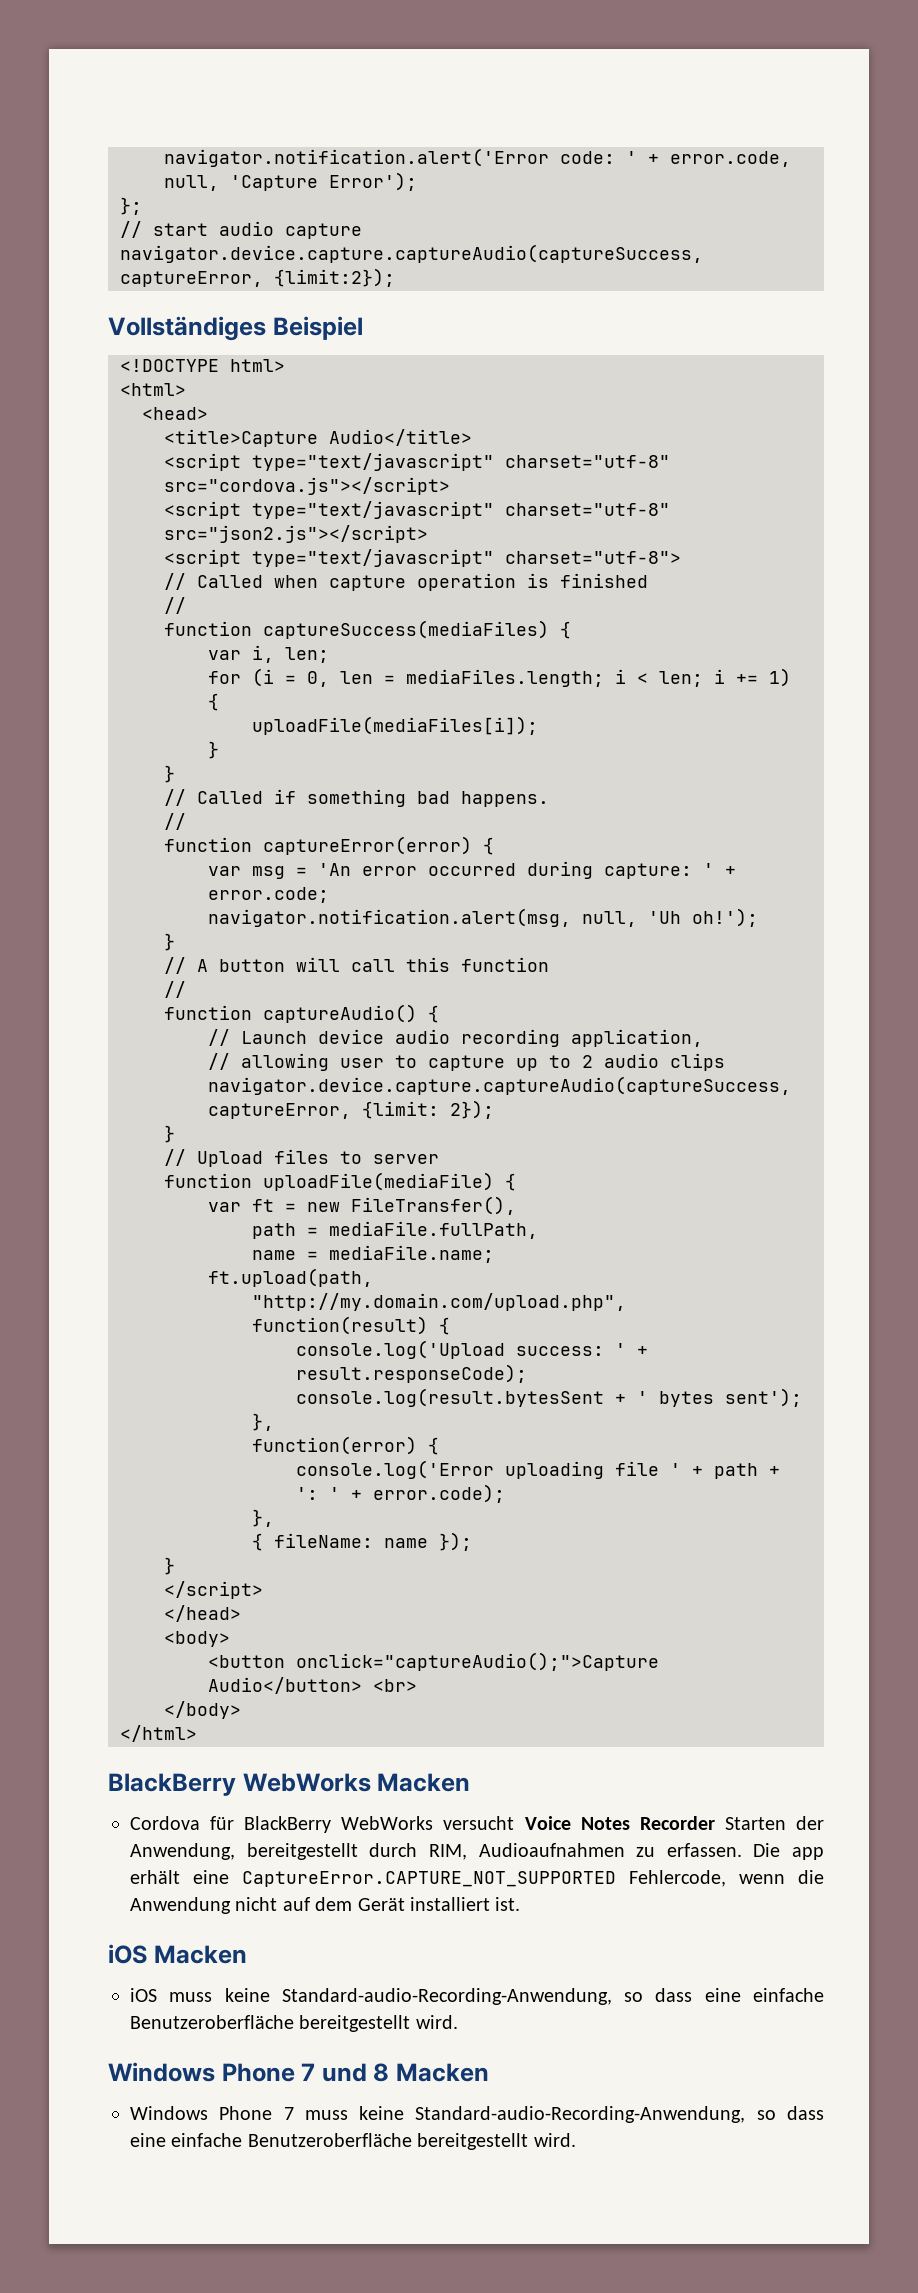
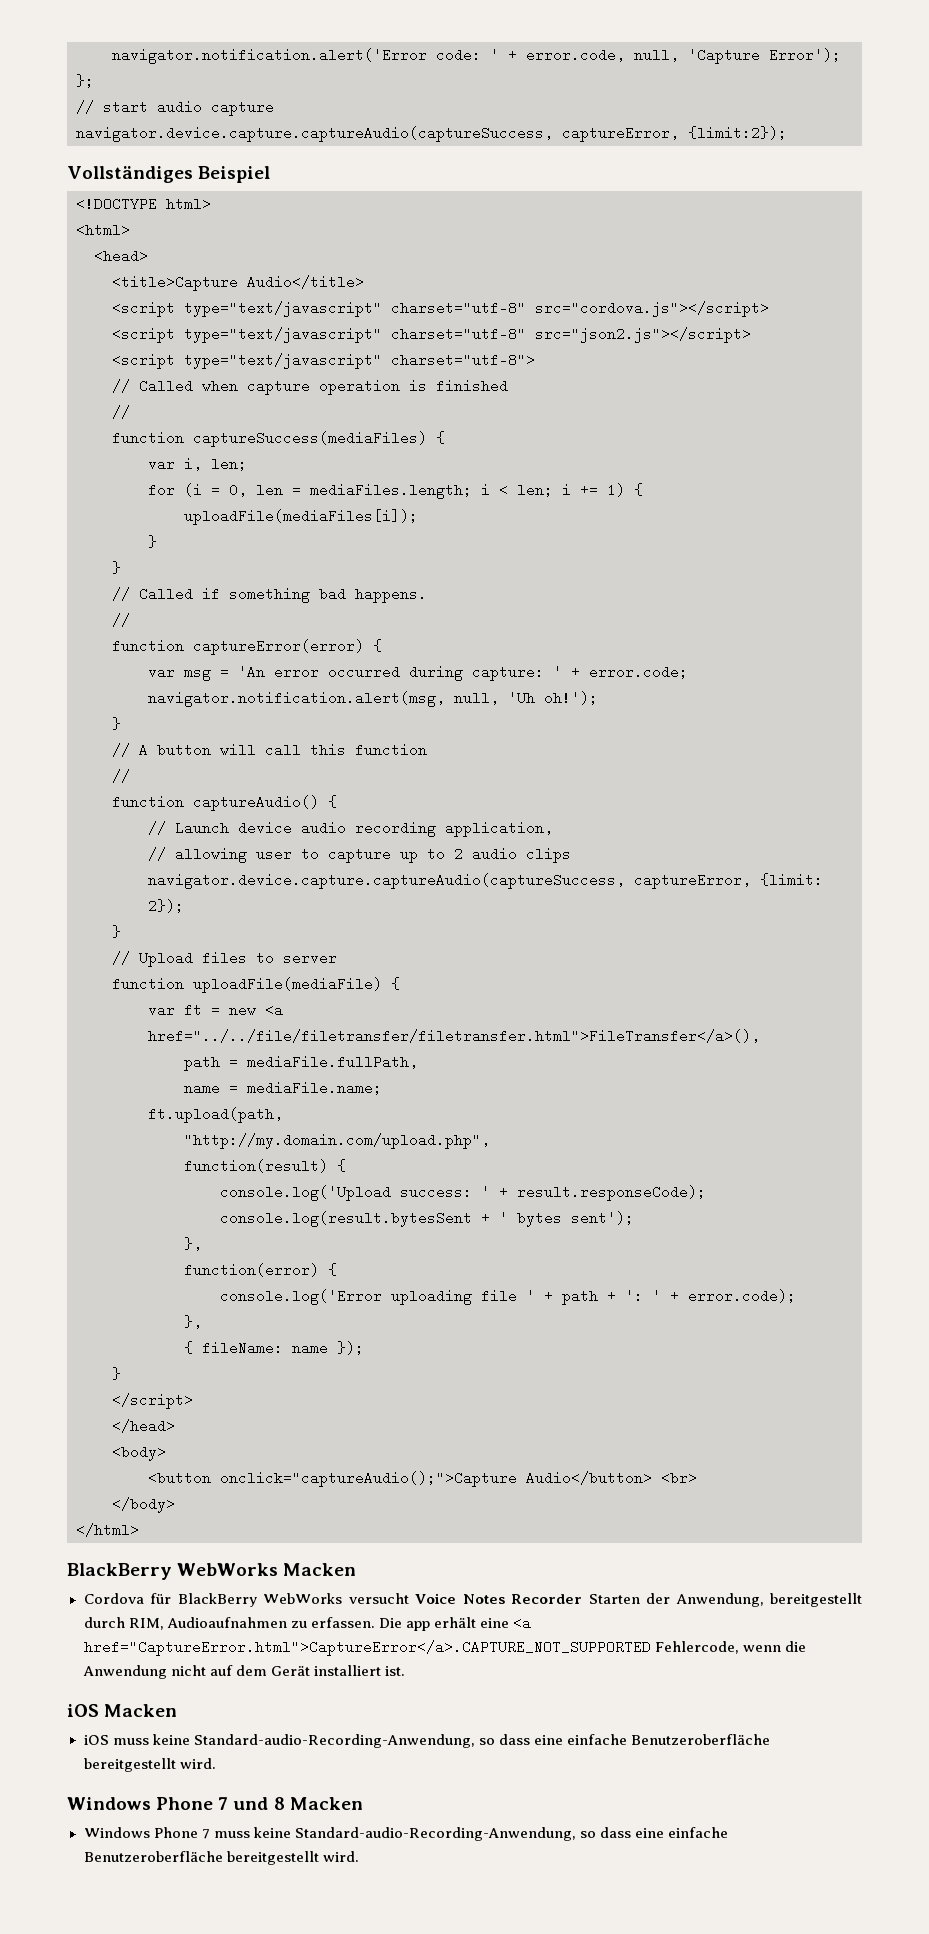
- var ft = new FileTransfer(),
+ var ft = new <a href="../../file/filetransfer/filetransfer.html">FileTransfer</a>(),
- Die app erhält eine CaptureError.CAPTURE_NOT_SUPPORTED Fehlercode, wenn die Anwendung nicht auf dem Gerät installiert ist.
+ Die app erhält eine <a href="CaptureError.html">CaptureError</a>.CAPTURE_NOT_SUPPORTED Fehlercode, wenn die Anwendung nicht auf dem Gerät installiert ist.

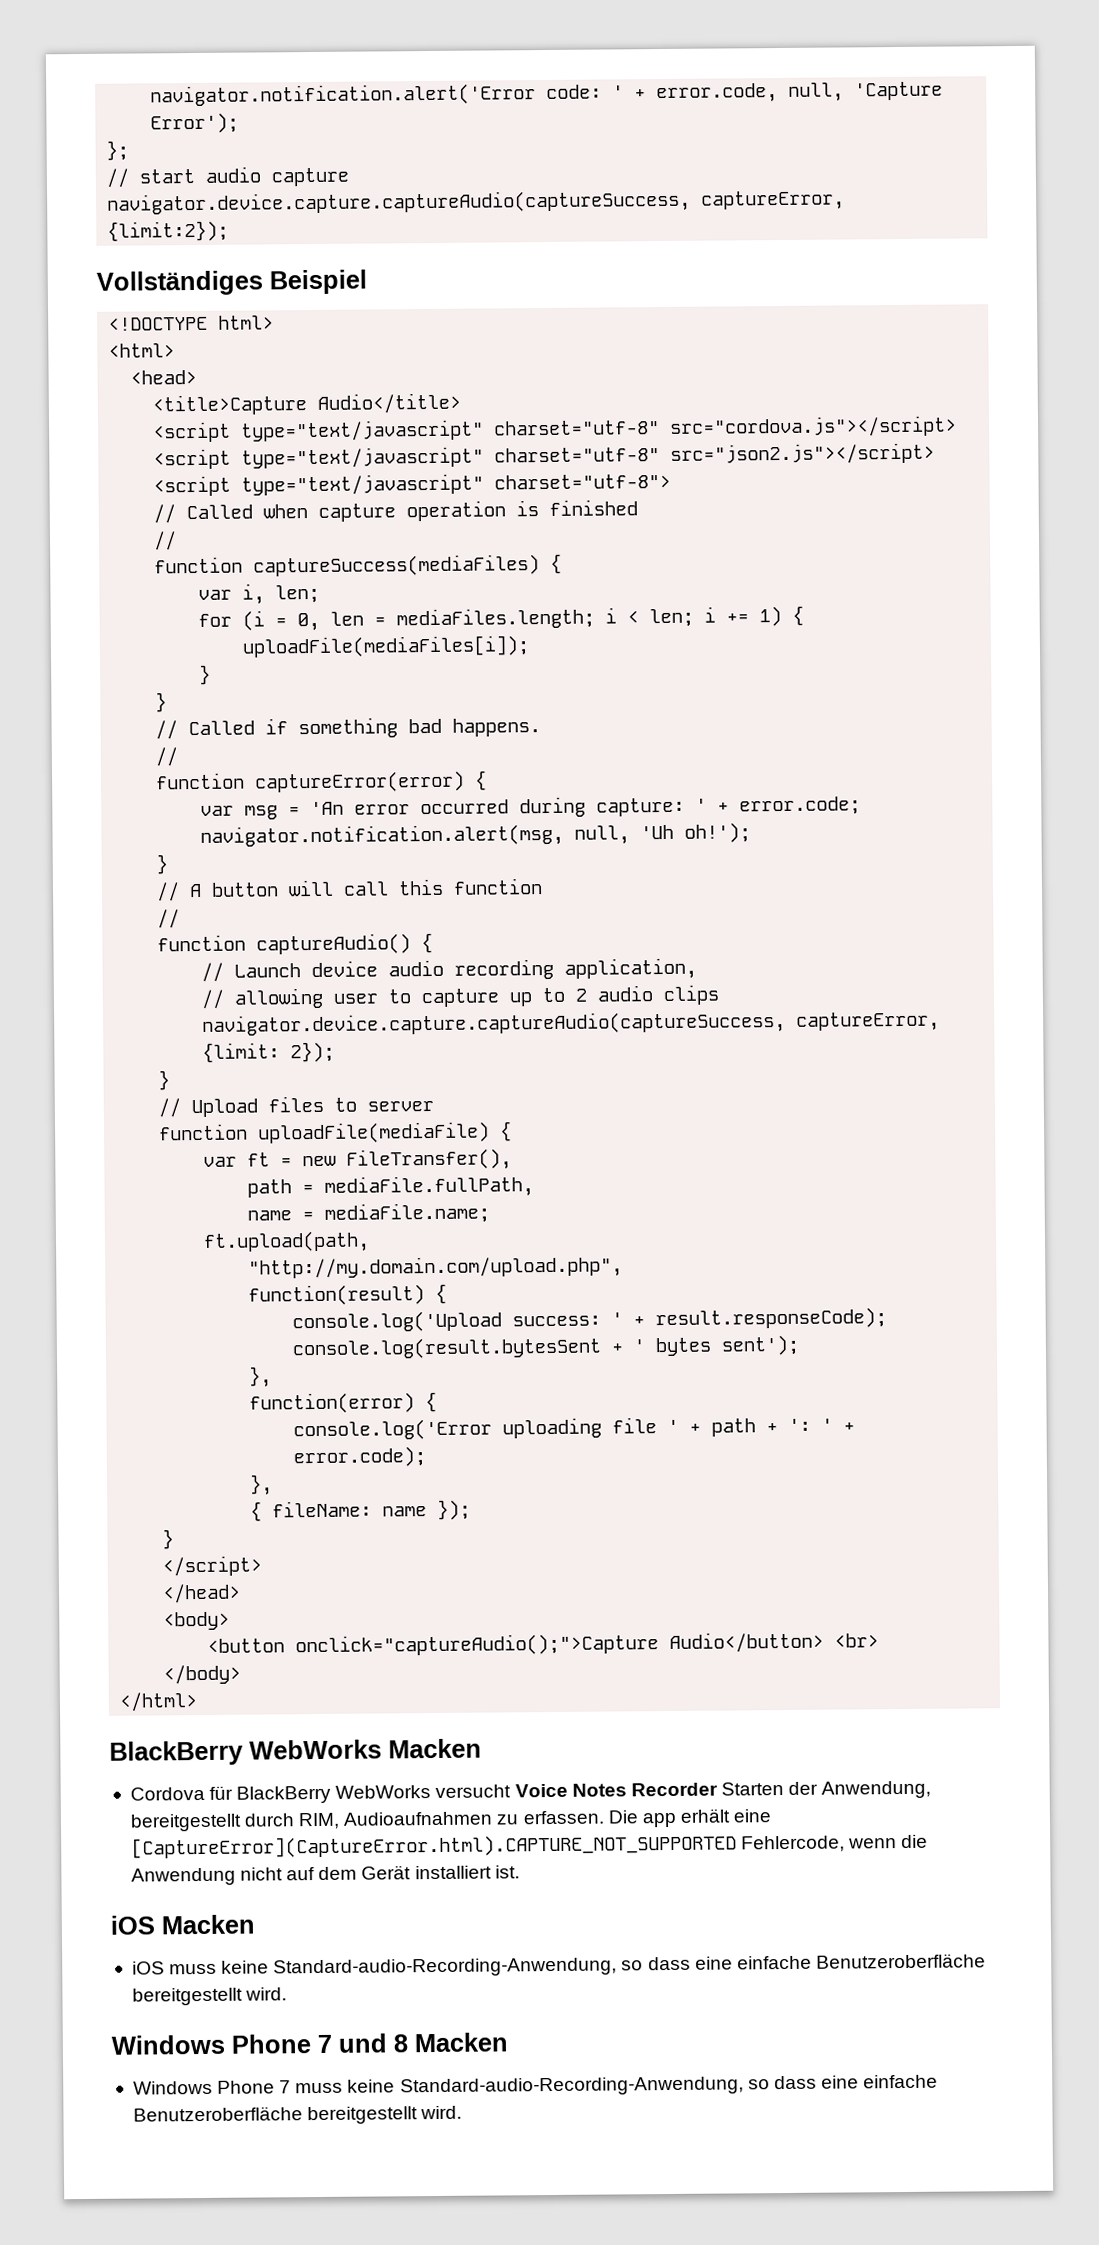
- var ft = new <a href="../../file/filetransfer/filetransfer.html">FileTransfer</a>(),
+ var ft = new FileTransfer(),
- Die app erhält eine <a href="CaptureError.html">CaptureError</a>.CAPTURE_NOT_SUPPORTED Fehlercode, wenn die Anwendung nicht auf dem Gerät installiert ist.
+ Die app erhält eine [CaptureError](CaptureError.html).CAPTURE_NOT_SUPPORTED Fehlercode, wenn die Anwendung nicht auf dem Gerät installiert ist.

